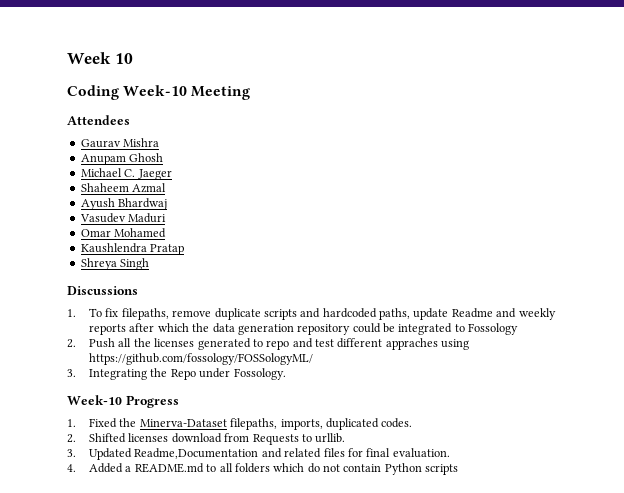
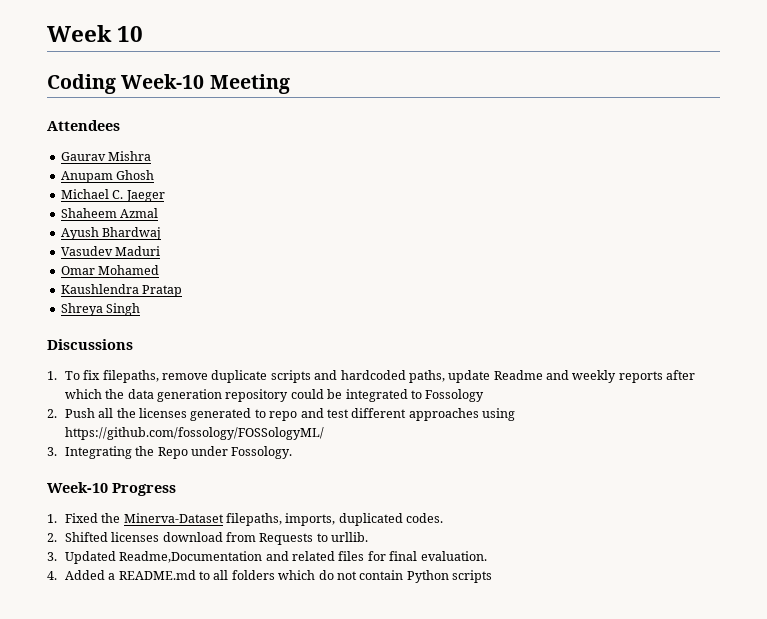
- 2. Push all the licenses generated to repo and test different appraches using https://github.com/fossology/FOSSologyML/
+ 2. Push all the licenses generated to repo and test different approaches using https://github.com/fossology/FOSSologyML/

